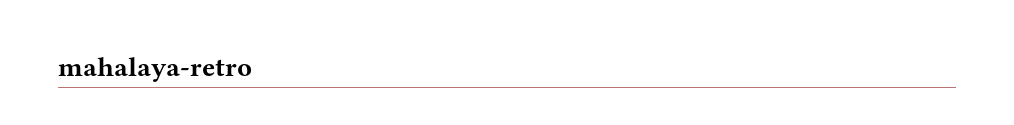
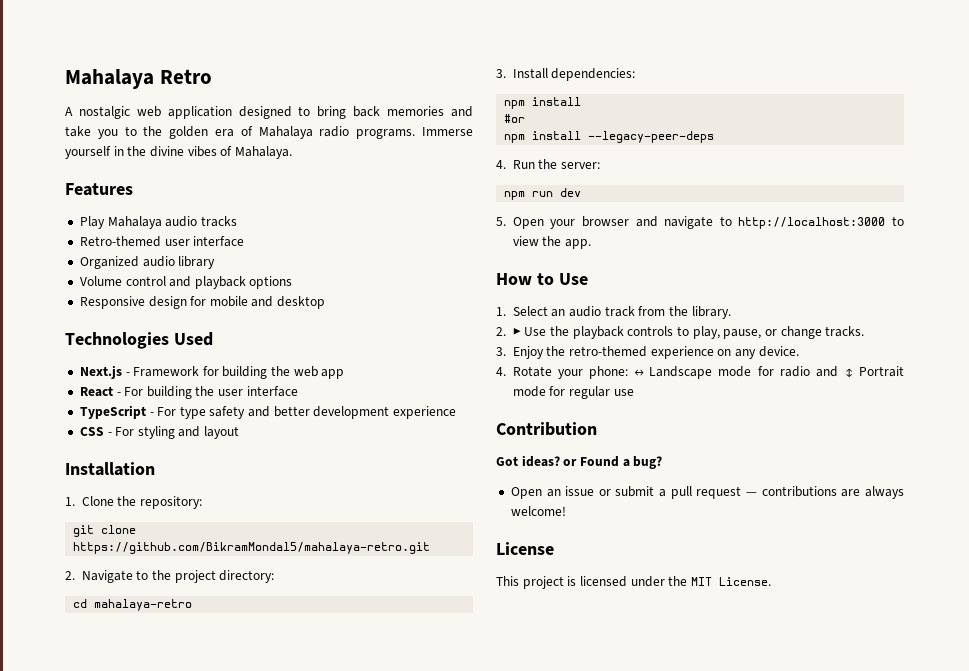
- mahalaya-retro
+ Mahalaya Retro
+ A nostalgic web application designed to bring back memories and take you to the golden era of Mahalaya radio programs. Immerse yourself in the divine vibes of Mahalaya.
+ Features
+ Play Mahalaya audio tracks
+ Retro-themed user interface
+ Organized audio library
+ Volume control and playback options
+ Responsive design for mobile and desktop
+ Technologies Used
+ Next.js - Framework for building the web app
+ React - For building the user interface
+ TypeScript - For type safety and better development experience
+ CSS - For styling and layout
+ Installation
+ 1. Clone the repository:
+ git clone https://github.com/BikramMondal5/mahalaya-retro.git
+ 2. Navigate to the project directory:
+ cd mahalaya-retro
+ 3. Install dependencies:
+ npm install
+ #or
+ npm install --legacy-peer-deps
+ 4. Run the server:
+ npm run dev
+ 5. Open your browser and navigate to http://localhost:3000 to view the app.
+ How to Use
+ 1. Select an audio track from the library.
+ 2. ▶ Use the playback controls to play, pause, or change tracks.
+ 3. Enjoy the retro-themed experience on any device.
+ 4. Rotate your phone: ↔ Landscape mode for radio and ↕ Portrait mode for regular use
+ Contribution
+ Got ideas? or Found a bug?
+ Open an issue or submit a pull request — contributions are always welcome!
+ License
+ This project is licensed under the MIT License.

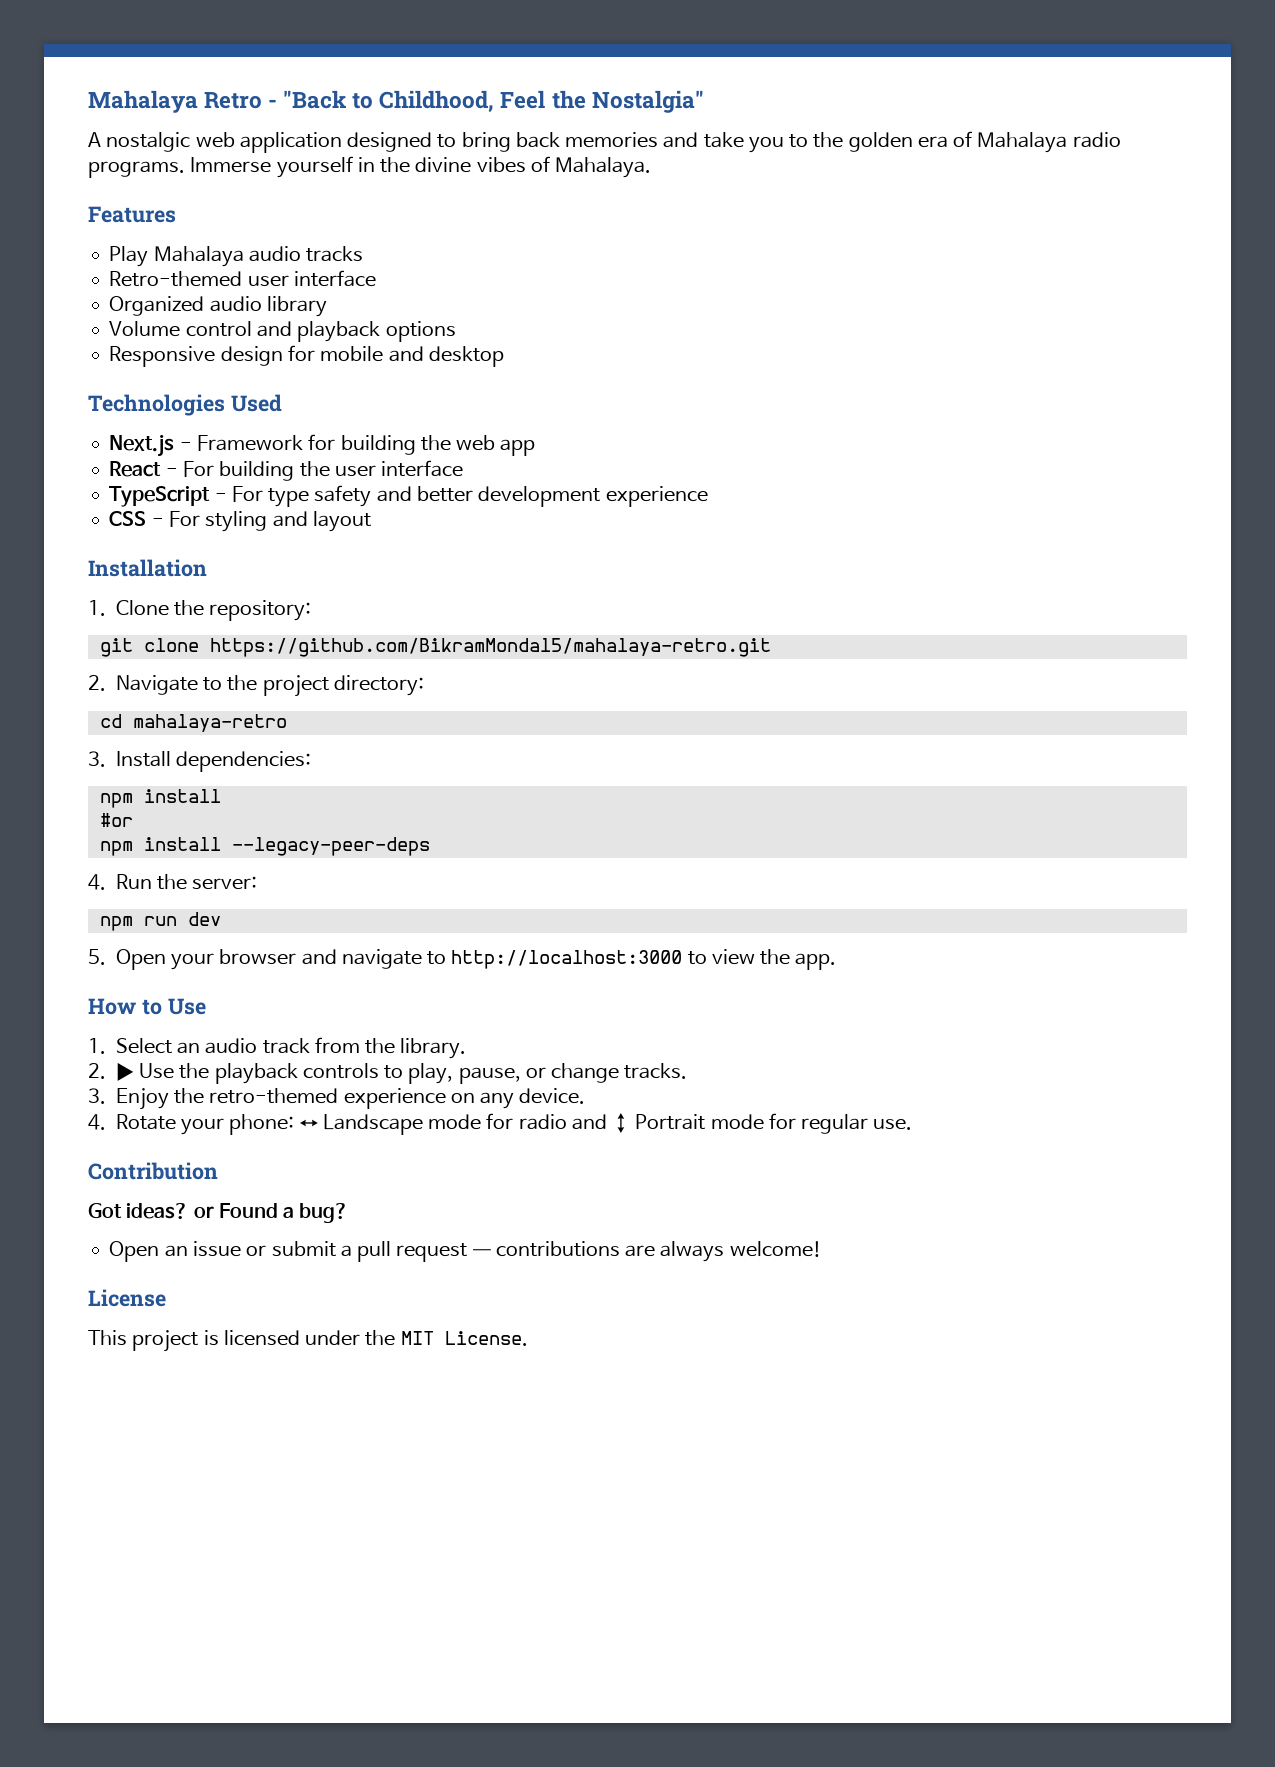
- Mahalaya Retro
+ Mahalaya Retro - "Back to Childhood, Feel the Nostalgia"
- 4. Rotate your phone: ↔ Landscape mode for radio and ↕ Portrait mode for regular use
+ 4. Rotate your phone: ↔ Landscape mode for radio and ↕ Portrait mode for regular use.

